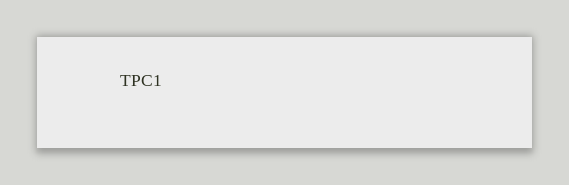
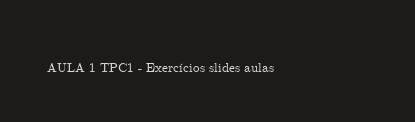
- TPC1
+ AULA 1 TPC1 - Exercícios slides aulas

